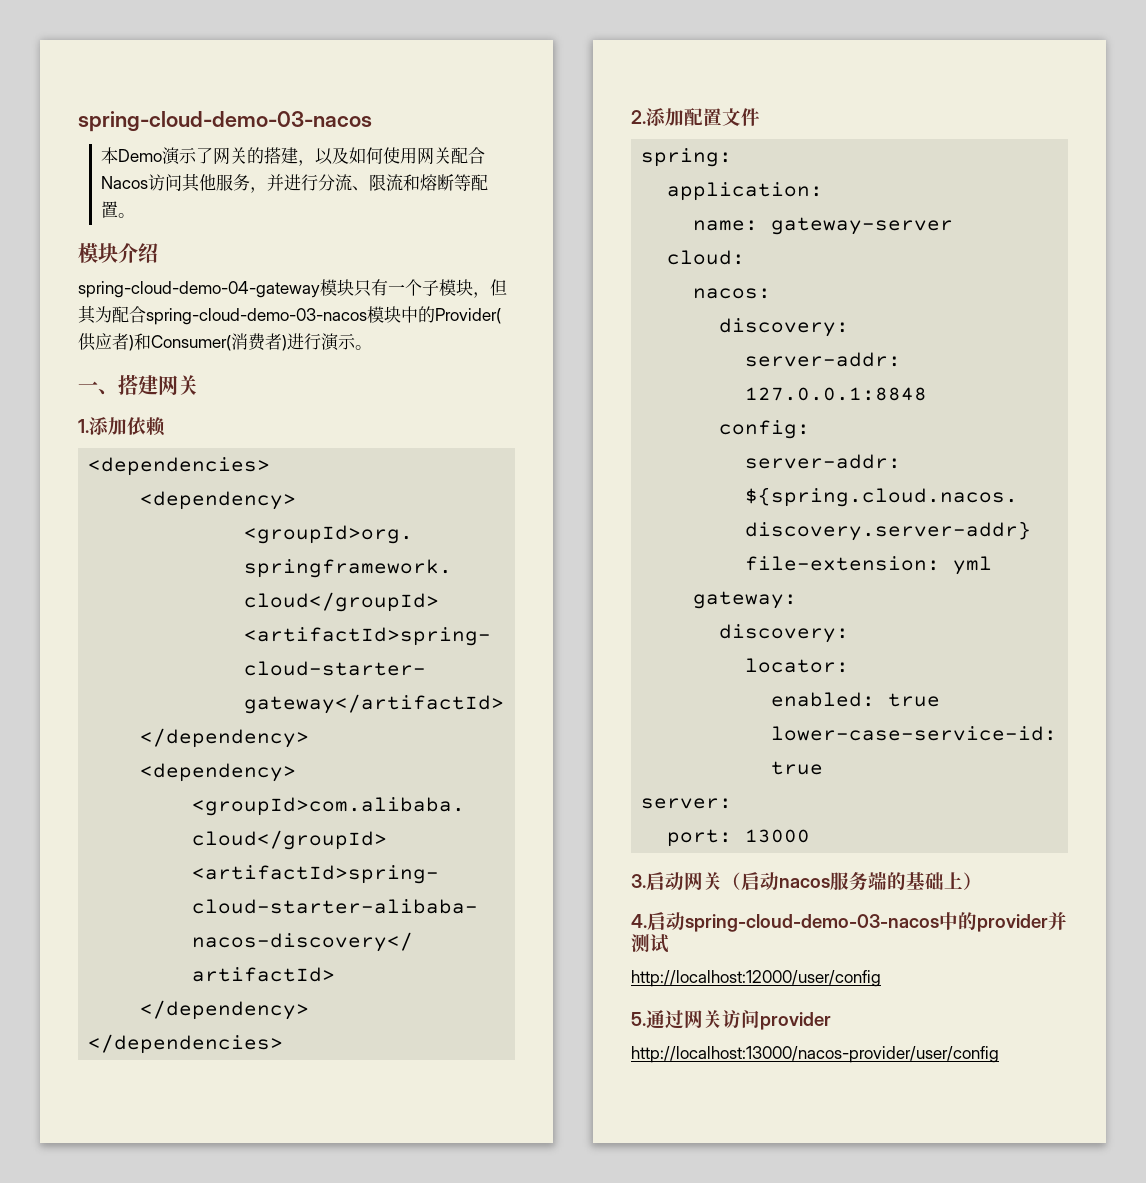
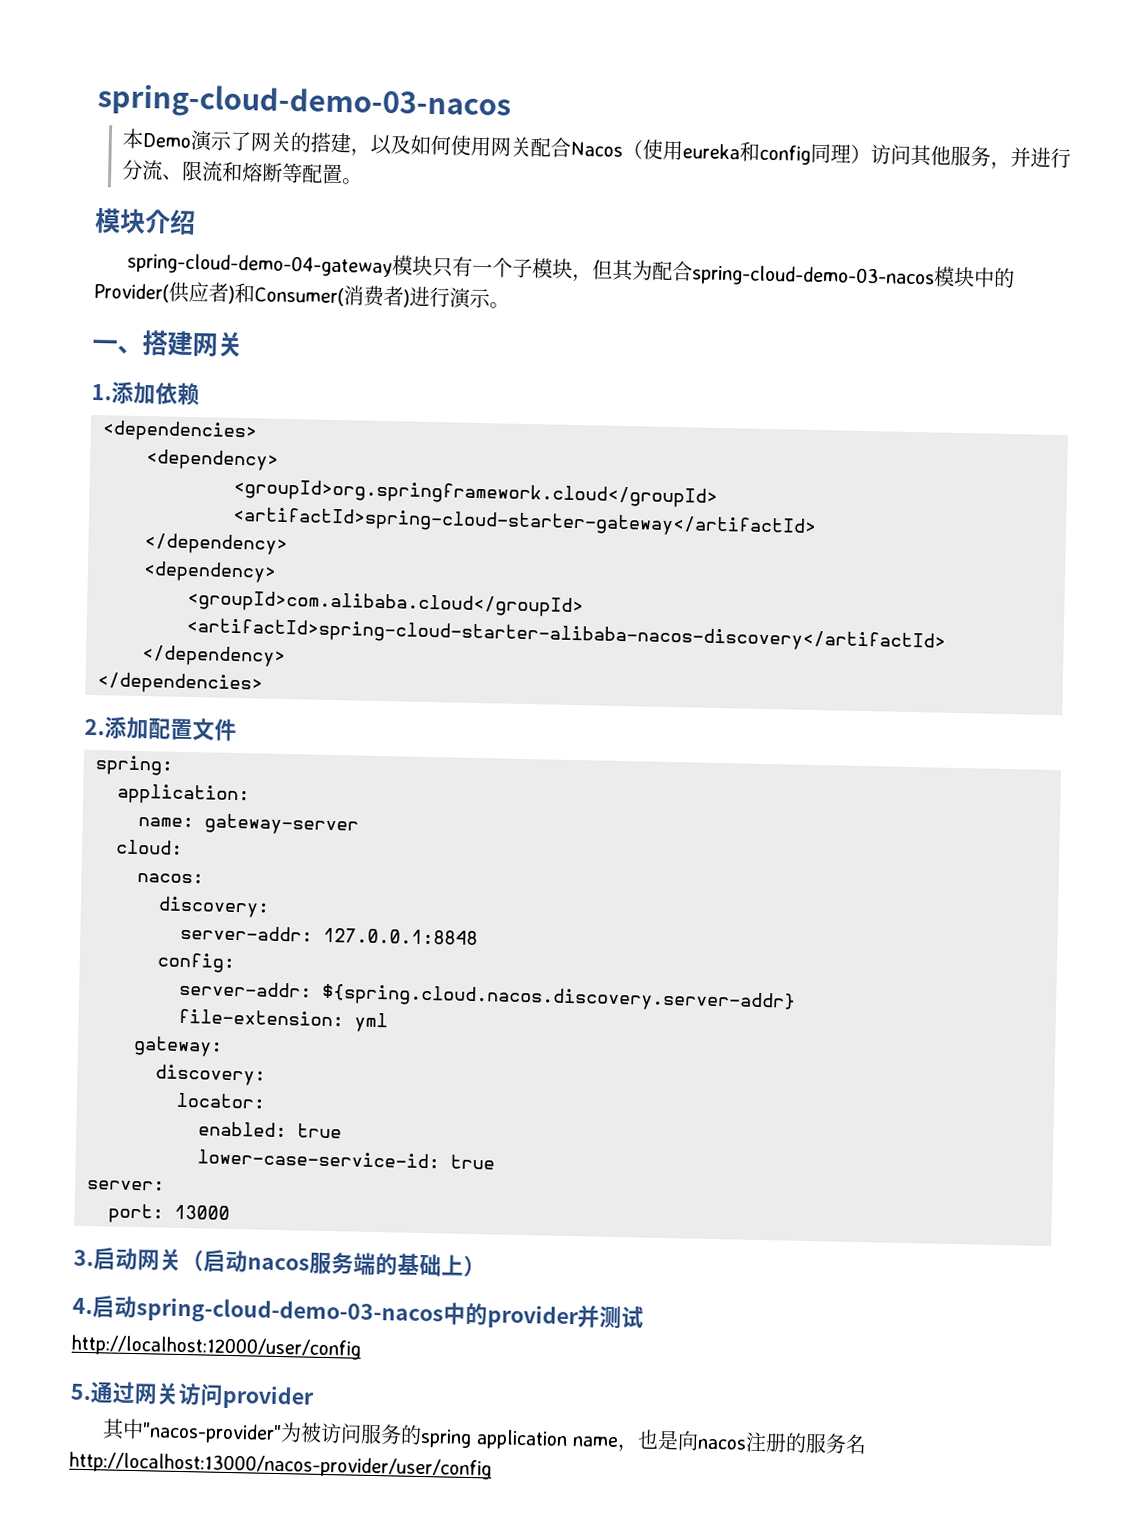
- 本Demo演示了网关的搭建，以及如何使用网关配合Nacos访问其他服务，并进行分流、限流和熔断等配置。
+ 本Demo演示了网关的搭建，以及如何使用网关配合Nacos（使用eureka和config同理）访问其他服务，并进行分流、限流和熔断等配置。
- http://localhost:13000/nacos-provider/user/config
+ 其中"nacos-provider"为被访问服务的spring application name，也是向nacos注册的服务名http://localhost:13000/nacos-provider/user/config

